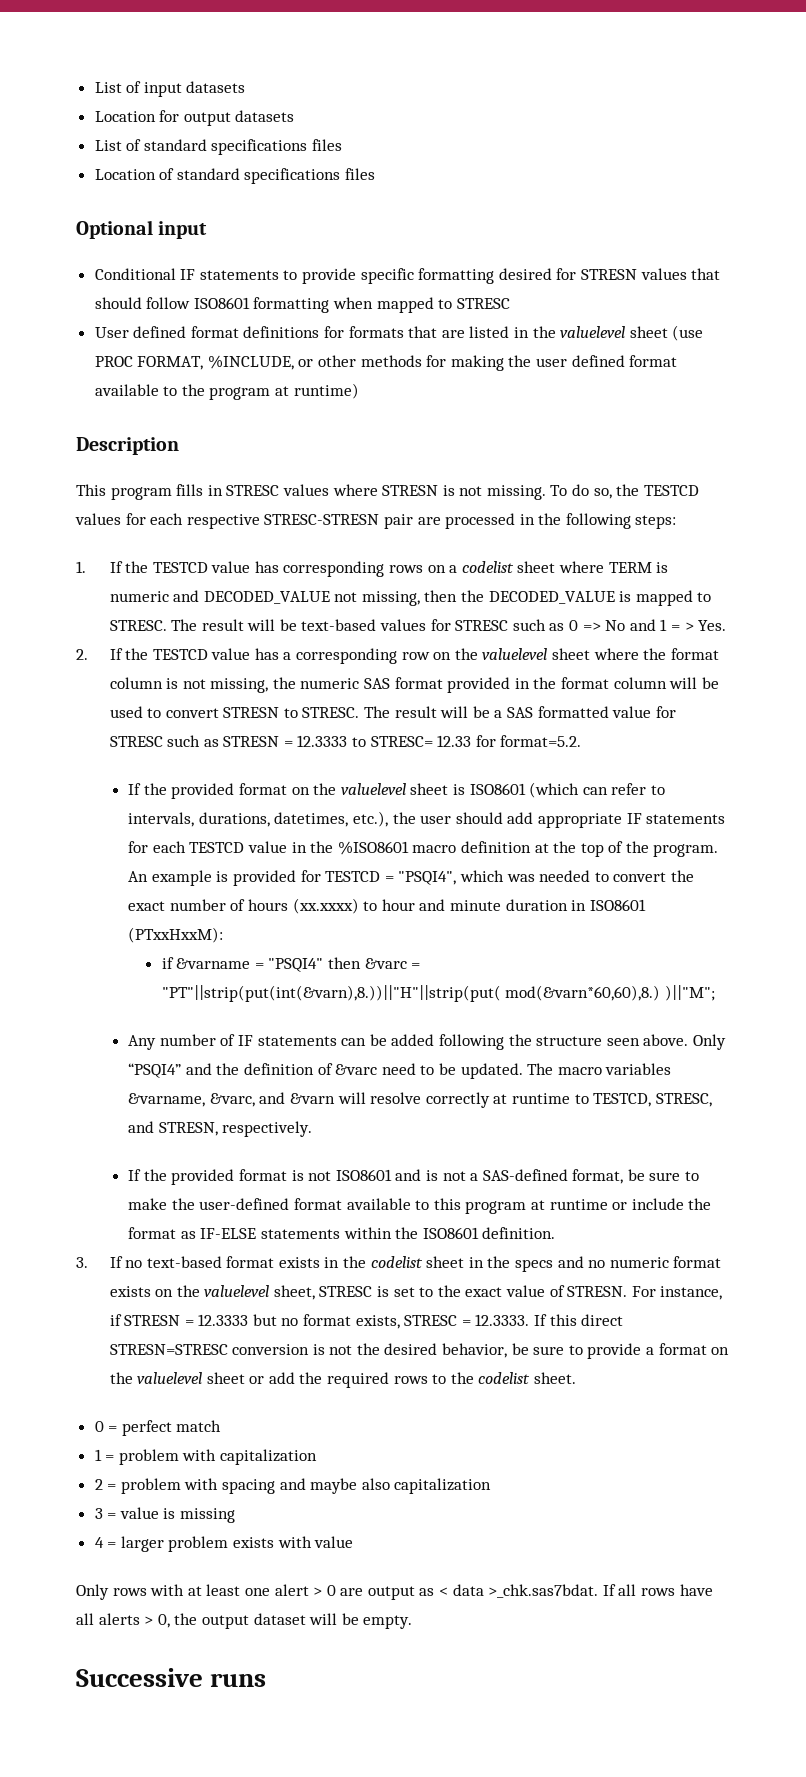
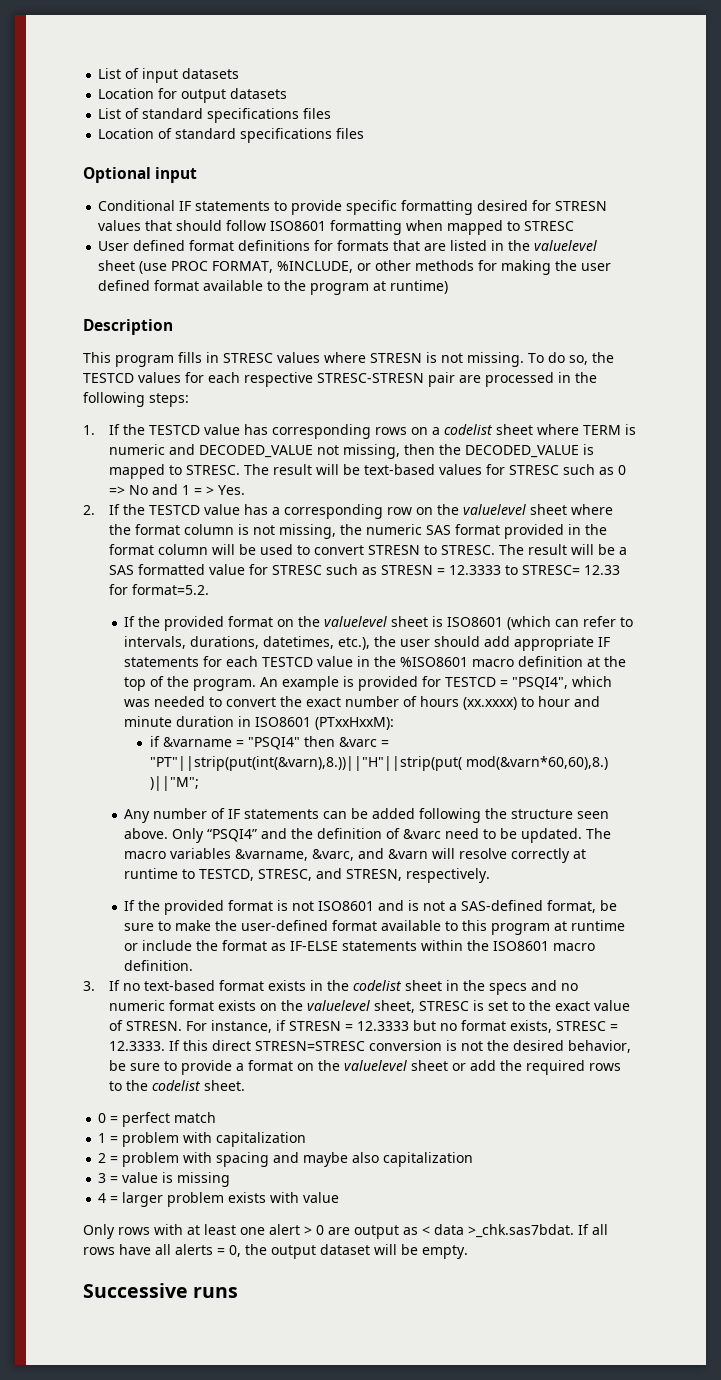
- If the provided format is not ISO8601 and is not a SAS-defined format, be sure to make the user-defined format available to this program at runtime or include the format as IF-ELSE statements within the ISO8601 definition.
+ If the provided format is not ISO8601 and is not a SAS-defined format, be sure to make the user-defined format available to this program at runtime or include the format as IF-ELSE statements within the ISO8601 macro definition.
- Only rows with at least one alert > 0 are output as < data >_chk.sas7bdat. If all rows have all alerts > 0, the output dataset will be empty.
+ Only rows with at least one alert > 0 are output as < data >_chk.sas7bdat. If all rows have all alerts = 0, the output dataset will be empty.

